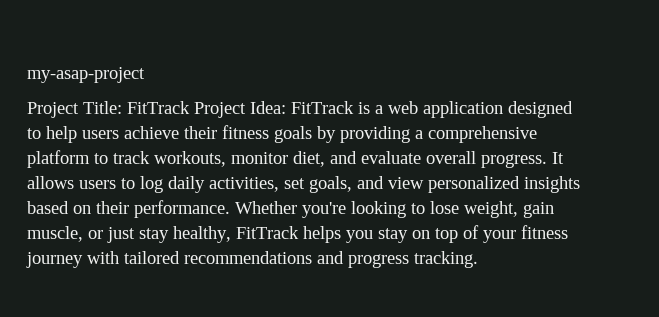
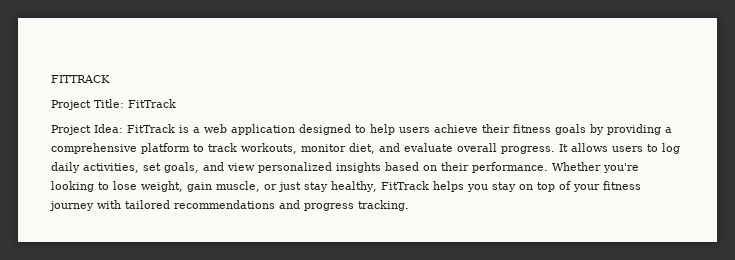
- my-asap-project
+ FITTRACK
- Project Title: FitTrack Project Idea: FitTrack is a web application designed to help users achieve their fitness goals by providing a comprehensive platform to track workouts, monitor diet, and evaluate overall progress.
+ Project Title: FitTrack
+ Project Idea: FitTrack is a web application designed to help users achieve their fitness goals by providing a comprehensive platform to track workouts, monitor diet, and evaluate overall progress.

